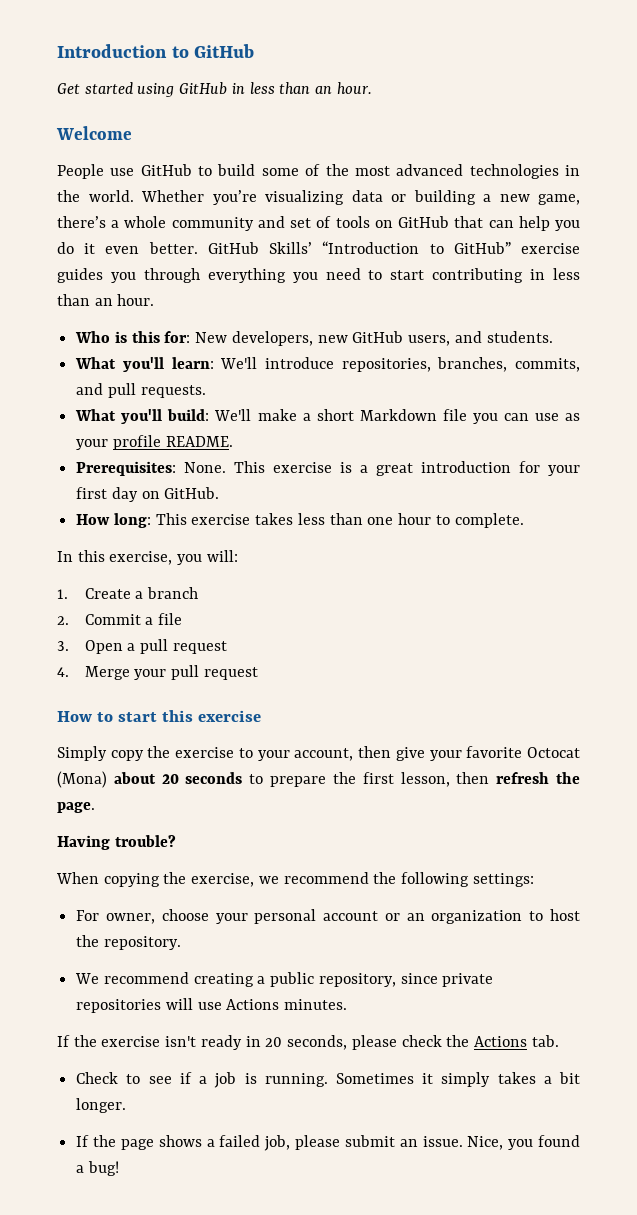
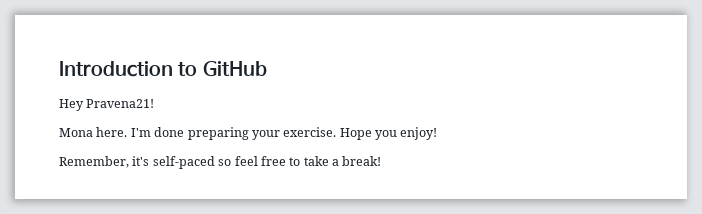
- Get started using GitHub in less than an hour.
- Welcome
- People use GitHub to build some of the most advanced technologies in the world. Whether you’re visualizing data or building a new game, there’s a whole community and set of tools on GitHub that can help you do it even better. GitHub Skills’ “Introduction to GitHub” exercise guides you through everything you need to start contributing in less than an hour.
- Who is this for: New developers, new GitHub users, and students.
- What you'll learn: We'll introduce repositories, branches, commits, and pull requests.
- What you'll build: We'll make a short Markdown file you can use as your profile README.
- Prerequisites: None. This exercise is a great introduction for your first day on GitHub.
- How long: This exercise takes less than one hour to complete.
- In this exercise, you will:
- 1. Create a branch
- 2. Commit a file
- 3. Open a pull request
- 4. Merge your pull request
- How to start this exercise
- Simply copy the exercise to your account, then give your favorite Octocat (Mona) about 20 seconds to prepare the first lesson, then refresh the page.
- Having trouble?
- When copying the exercise, we recommend the following settings:
- For owner, choose your personal account or an organization to host the repository.
- We recommend creating a public repository, since private repositories will use Actions minutes.
- If the exercise isn't ready in 20 seconds, please check the Actions tab.
- Check to see if a job is running. Sometimes it simply takes a bit longer.
- If the page shows a failed job, please submit an issue. Nice, you found a bug!
+ Hey Pravena21!
+ Mona here. I'm done preparing your exercise. Hope you enjoy!
+ Remember, it's self-paced so feel free to take a break!

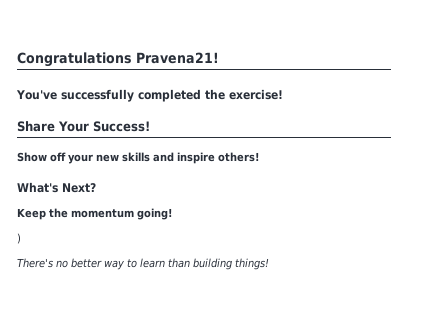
- Introduction to GitHub
- Hey Pravena21!
- Mona here. I'm done preparing your exercise. Hope you enjoy!
- Remember, it's self-paced so feel free to take a break!
+ Congratulations Pravena21!
+ You've successfully completed the exercise!
+ Share Your Success!
+ Show off your new skills and inspire others!
+ What's Next?
+ Keep the momentum going!
+ )
+ There's no better way to learn than building things!

